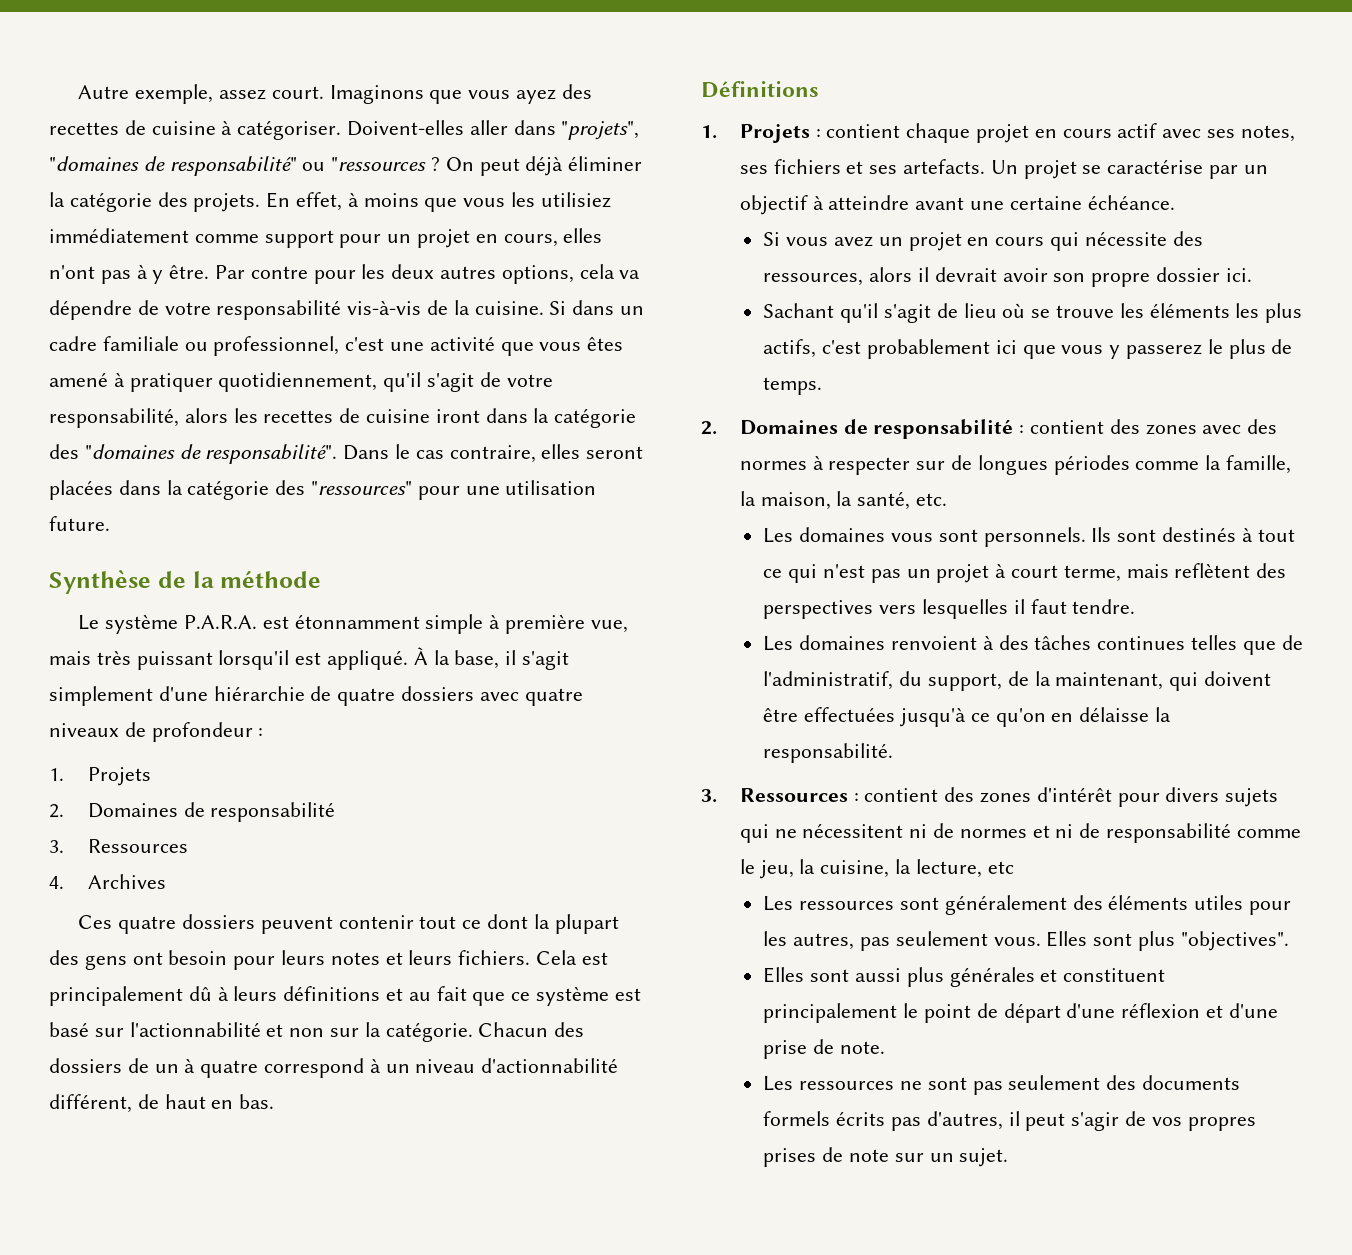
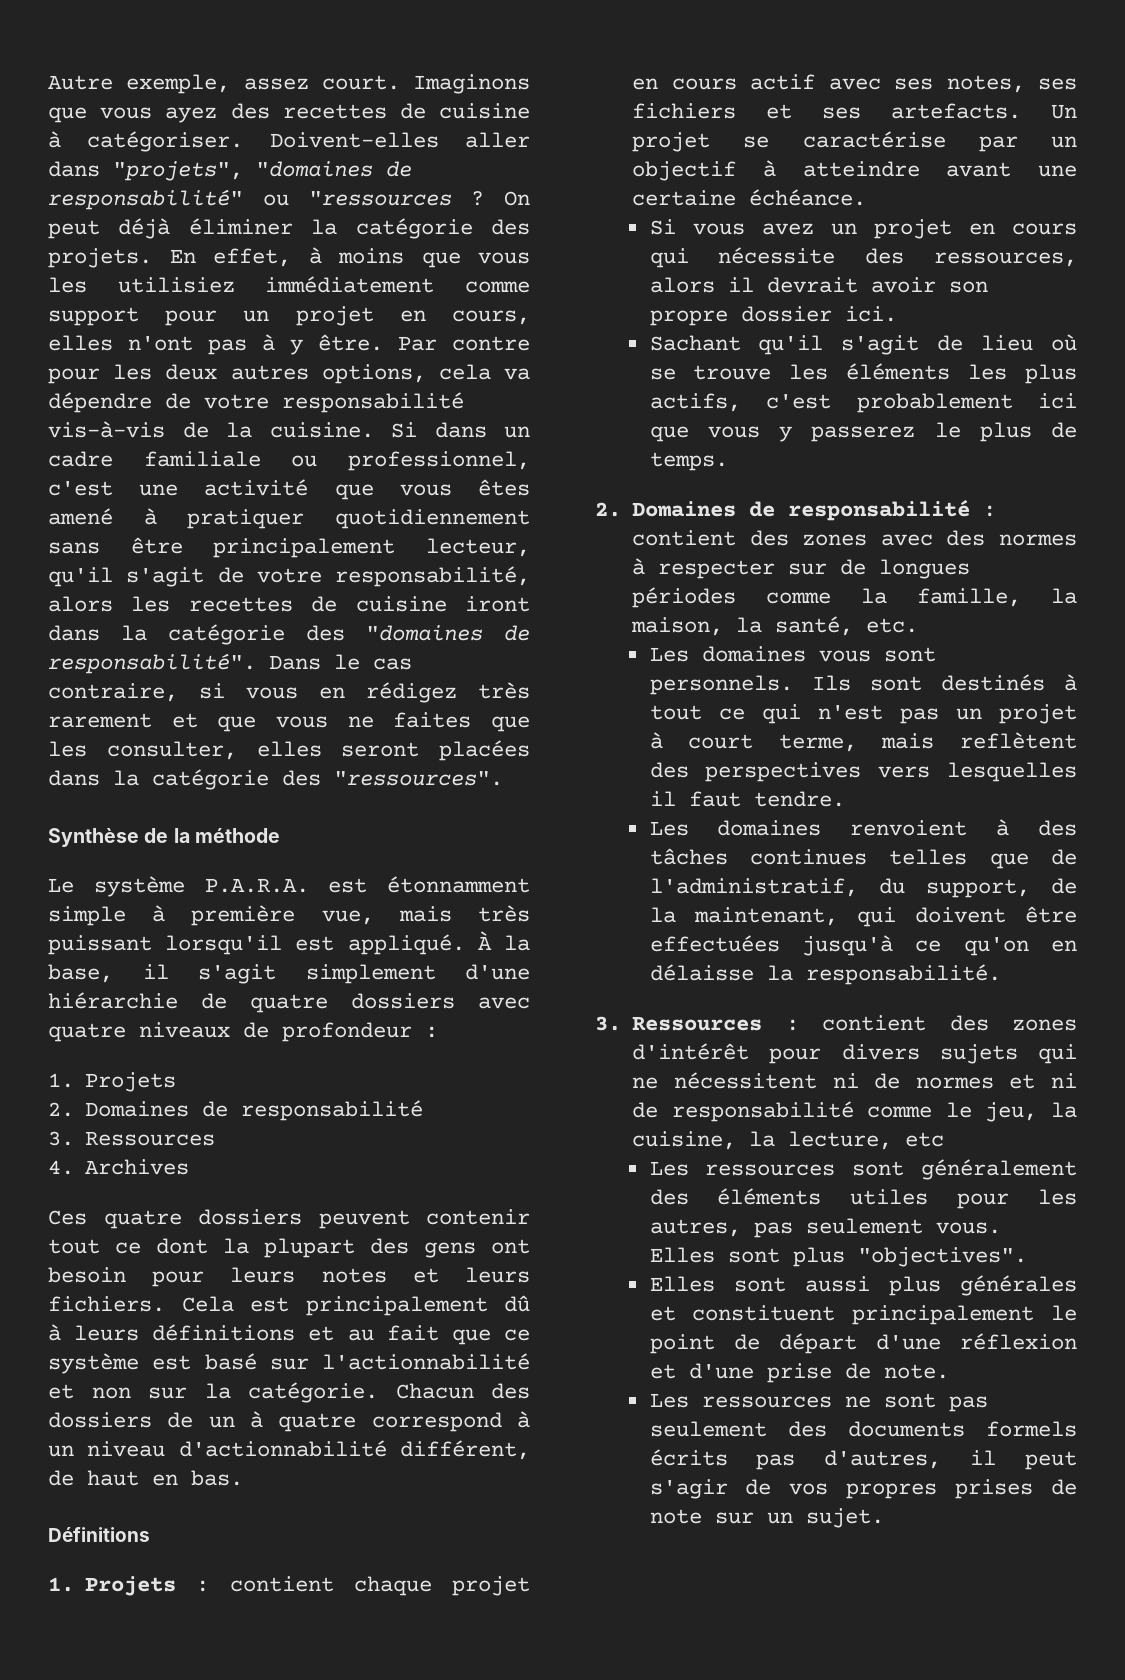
- Si dans un cadre familiale ou professionnel, c'est une activité que vous êtes amené à pratiquer quotidiennement, qu'il s'agit de votre responsabilité, alors les recettes de cuisine iront dans la catégorie des "domaines de responsabilité".
+ Si dans un cadre familiale ou professionnel, c'est une activité que vous êtes amené à pratiquer quotidiennement sans être principalement lecteur, qu'il s'agit de votre responsabilité, alors les recettes de cuisine iront dans la catégorie des "domaines de responsabilité".
- Dans le cas contraire, elles seront placées dans la catégorie des "ressources" pour une utilisation future.
+ Dans le cas contraire, si vous en rédigez très rarement et que vous ne faites que les consulter, elles seront placées dans la catégorie des "ressources".

